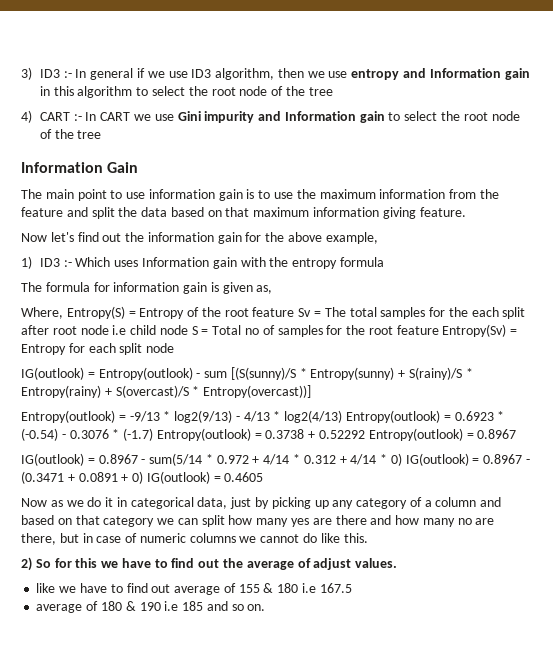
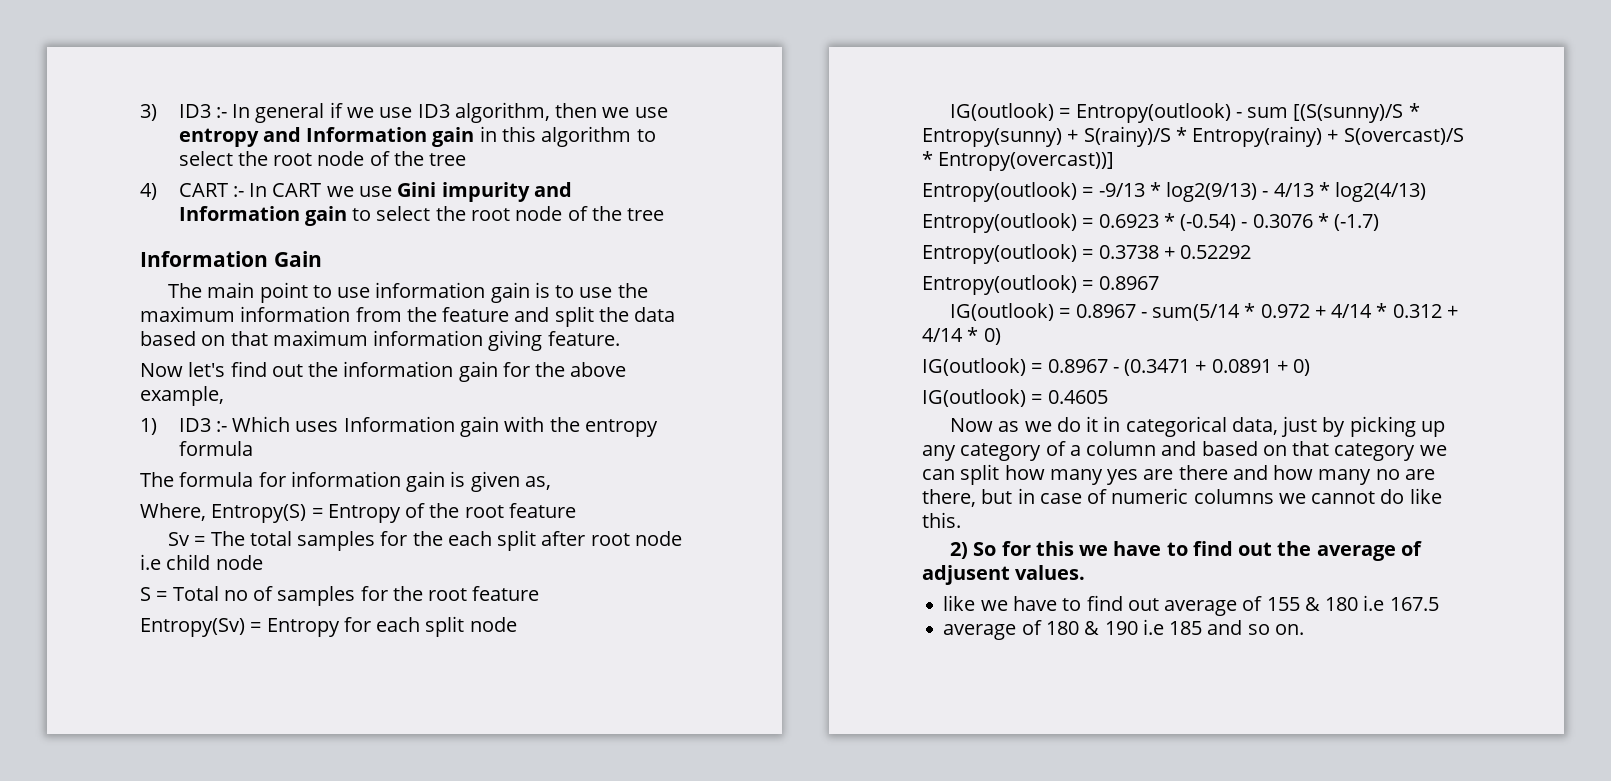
- Where, Entropy(S) = Entropy of the root feature Sv = The total samples for the each split after root node i.e child node S = Total no of samples for the root feature Entropy(Sv) = Entropy for each split node
+ Where, Entropy(S) = Entropy of the root feature
+ Sv = The total samples for the each split after root node i.e child node
+ S = Total no of samples for the root feature
+ Entropy(Sv) = Entropy for each split node
- Entropy(outlook) = -9/13 * log2(9/13) - 4/13 * log2(4/13) Entropy(outlook) = 0.6923 * (-0.54) - 0.3076 * (-1.7) Entropy(outlook) = 0.3738 + 0.52292 Entropy(outlook) = 0.8967
+ Entropy(outlook) = -9/13 * log2(9/13) - 4/13 * log2(4/13)
+ Entropy(outlook) = 0.6923 * (-0.54) - 0.3076 * (-1.7)
+ Entropy(outlook) = 0.3738 + 0.52292
+ Entropy(outlook) = 0.8967
- IG(outlook) = 0.8967 - sum(5/14 * 0.972 + 4/14 * 0.312 + 4/14 * 0) IG(outlook) = 0.8967 - (0.3471 + 0.0891 + 0) IG(outlook) = 0.4605
+ IG(outlook) = 0.8967 - sum(5/14 * 0.972 + 4/14 * 0.312 + 4/14 * 0)
+ IG(outlook) = 0.8967 - (0.3471 + 0.0891 + 0)
+ IG(outlook) = 0.4605
- 2) So for this we have to find out the average of adjust values.
+ 2) So for this we have to find out the average of adjusent values.

